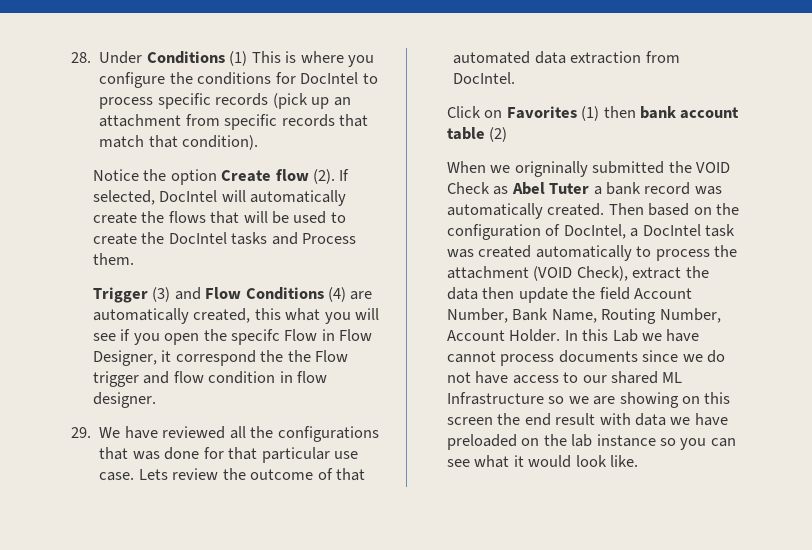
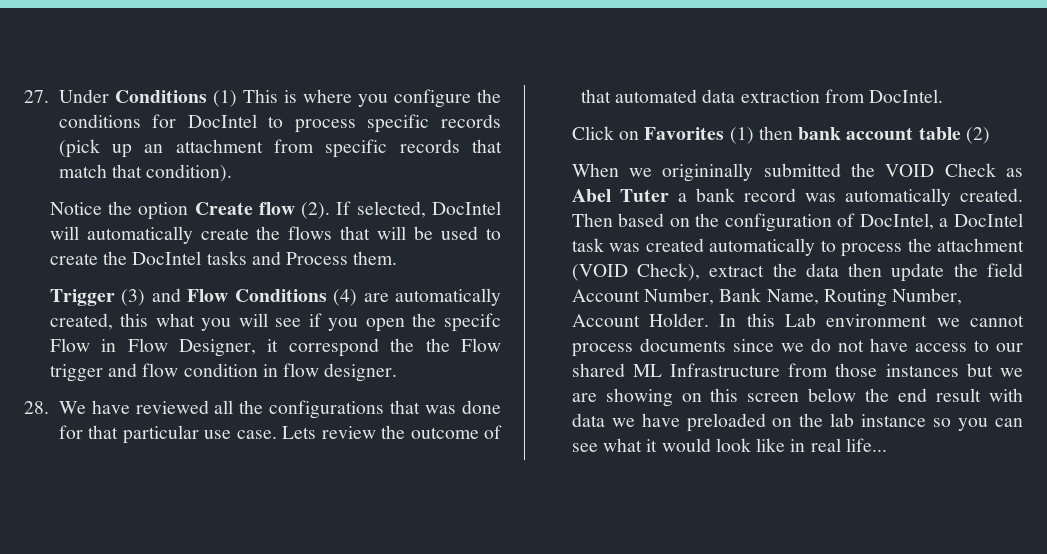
- 28. Under Conditions (1) This is where you configure the conditions for DocIntel to process specific records (pick up an attachment from specific records that match that condition).
+ 27. Under Conditions (1) This is where you configure the conditions for DocIntel to process specific records (pick up an attachment from specific records that match that condition).
- 29. We have reviewed all the configurations that was done for that particular use case.
+ 28. We have reviewed all the configurations that was done for that particular use case.
- When we origninally submitted the VOID Check as Abel Tuter a bank record was automatically created.
+ When we origininally submitted the VOID Check as Abel Tuter a bank record was automatically created.
- In this Lab we have cannot process documents since we do not have access to our shared ML Infrastructure so we are showing on this screen the end result with data we have preloaded on the lab instance so you can see what it would look like.
+ In this Lab environment we cannot process documents since we do not have access to our shared ML Infrastructure from those instances but we are showing on this screen below the end result with data we have preloaded on the lab instance so you can see what it would look like in real life...

